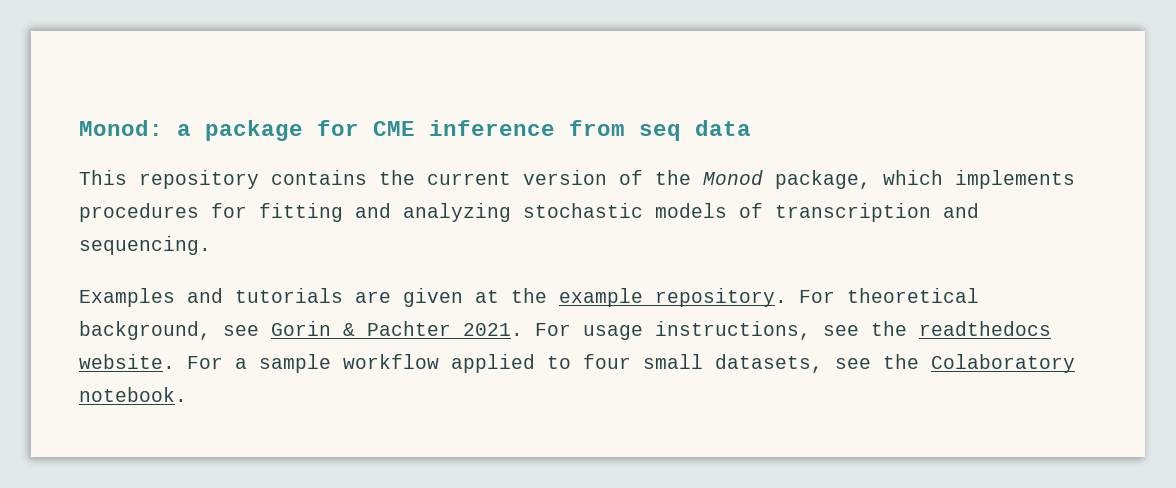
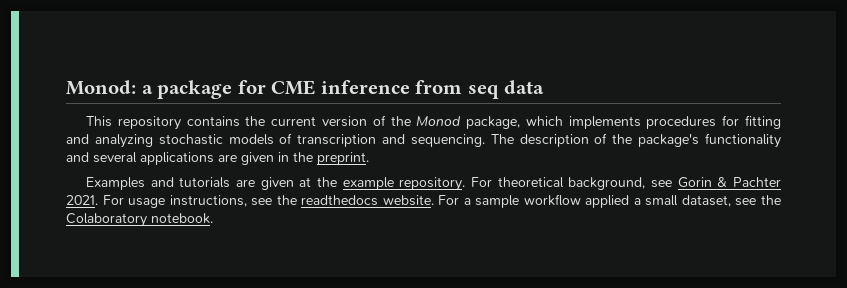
+ The description of the package's functionality and several applications are given in the preprint.
- For a sample workflow applied to four small datasets, see the Colaboratory notebook.
+ For a sample workflow applied a small dataset, see the Colaboratory notebook.

